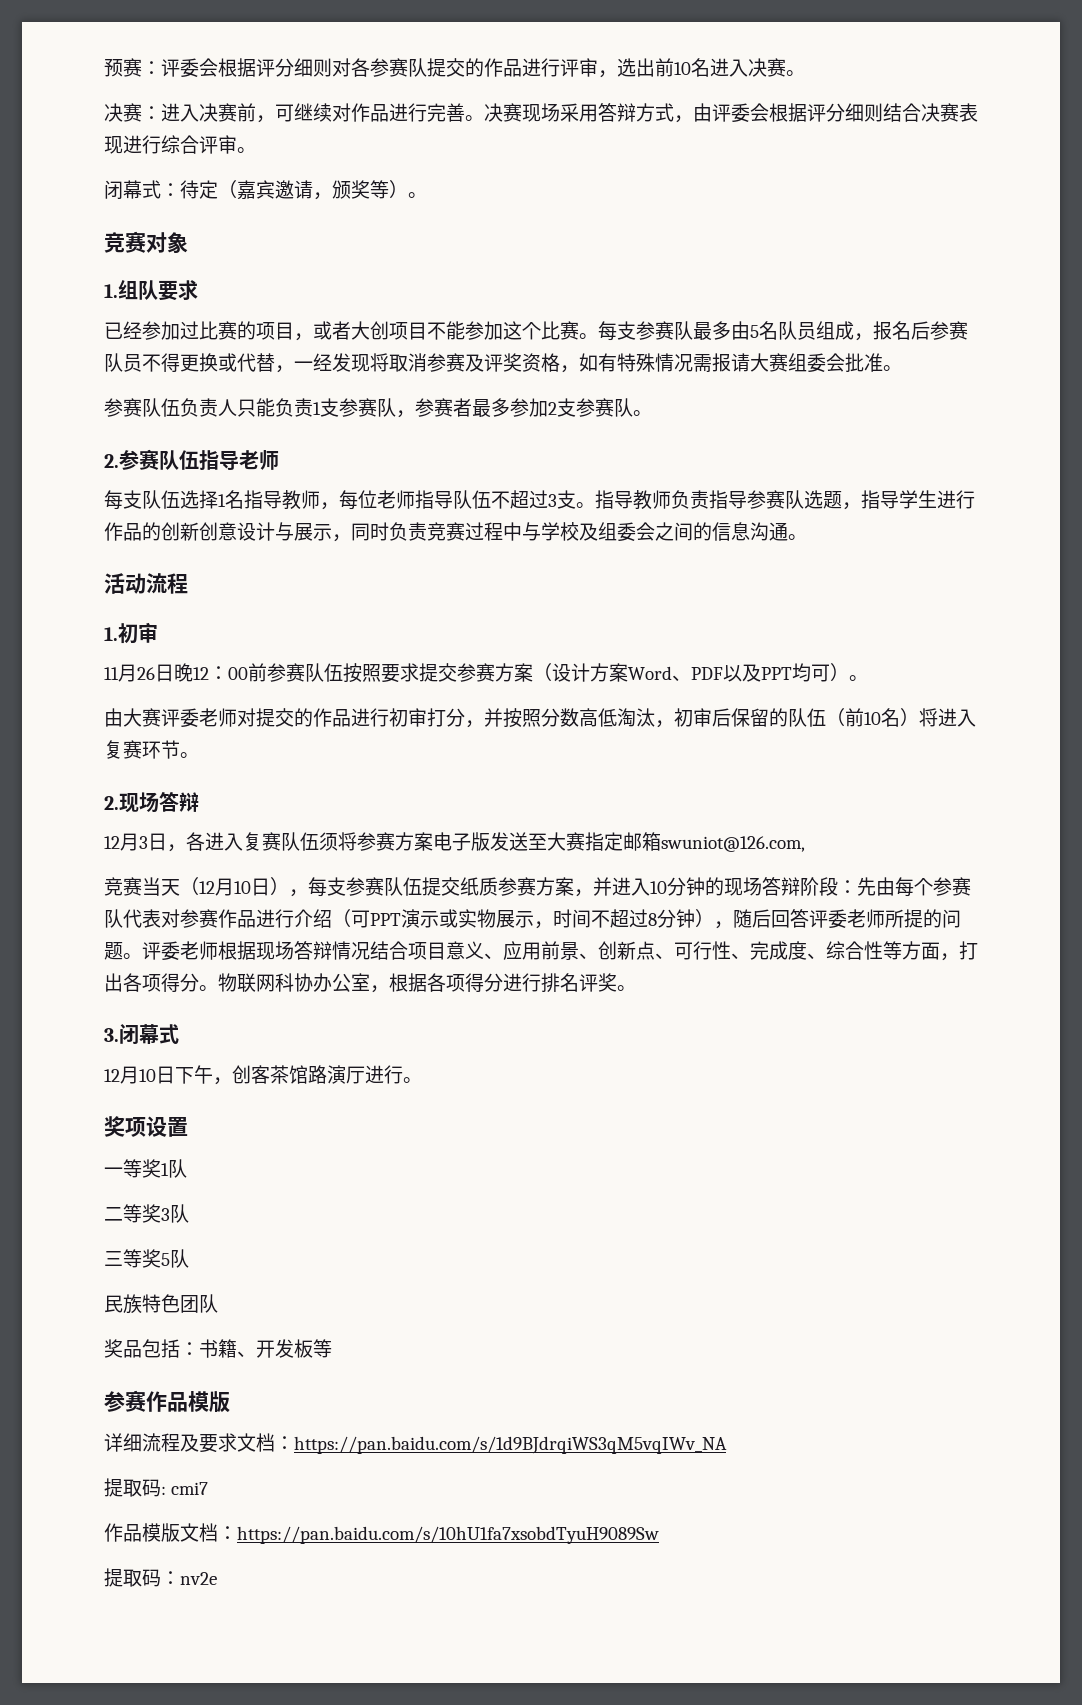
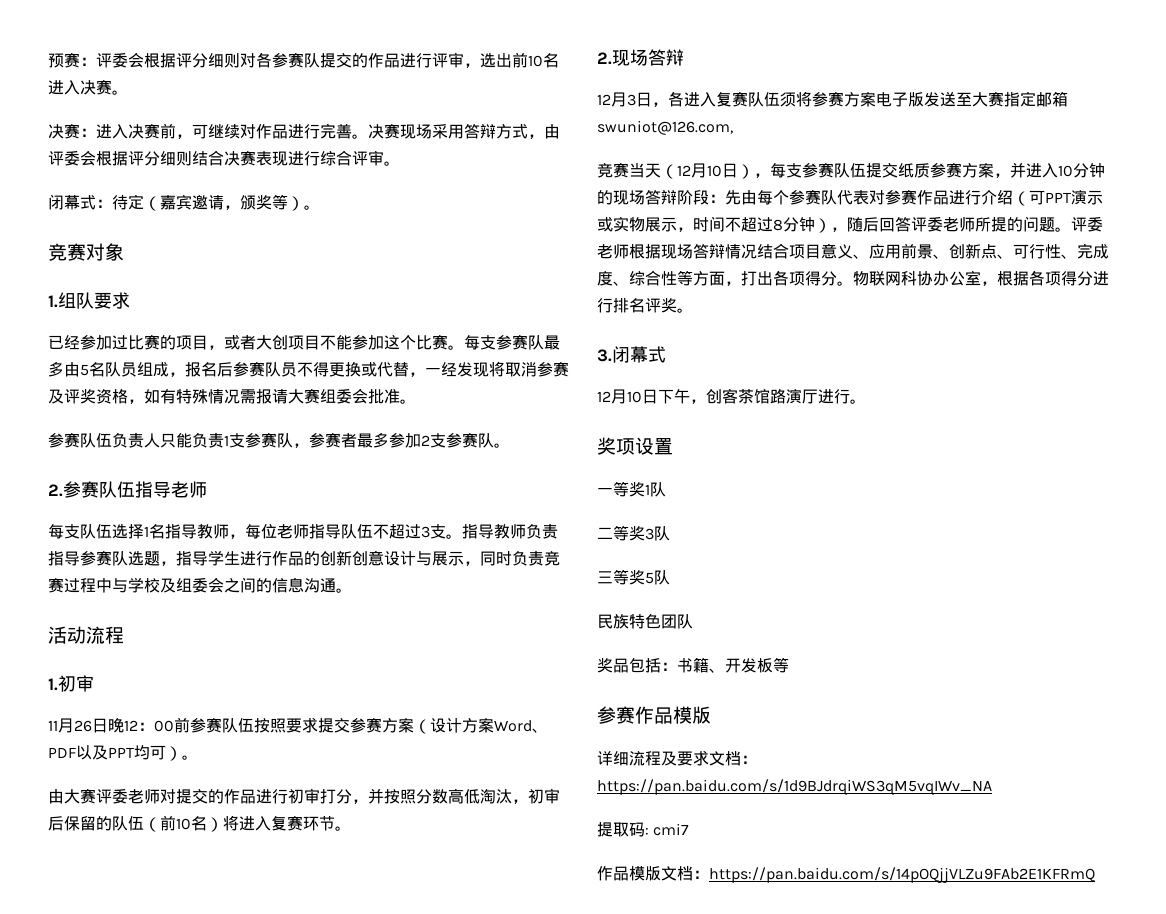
- 作品模版文档：https://pan.baidu.com/s/10hU1fa7xsobdTyuH9089Sw
- 提取码：nv2e
+ 作品模版文档：https://pan.baidu.com/s/14pOQjjVLZu9FAb2E1KFRmQ

